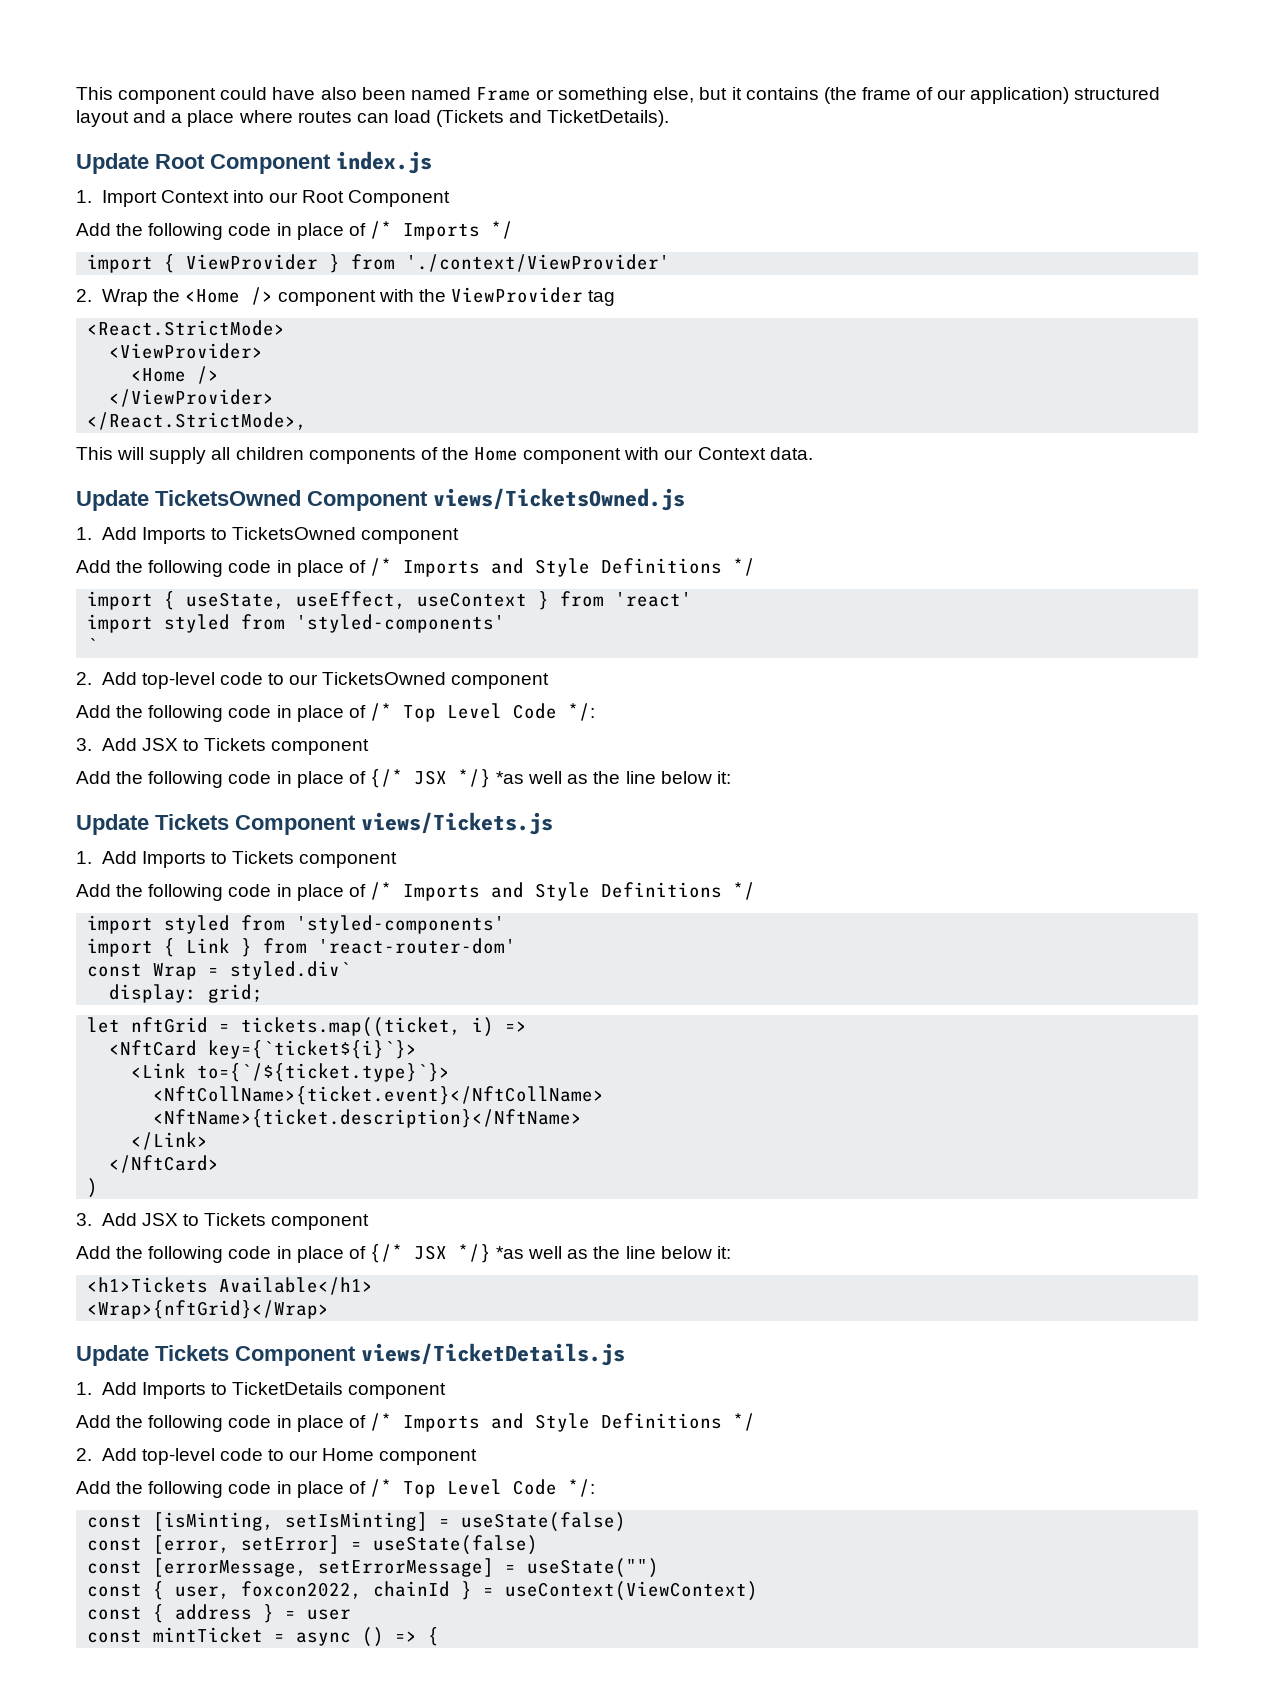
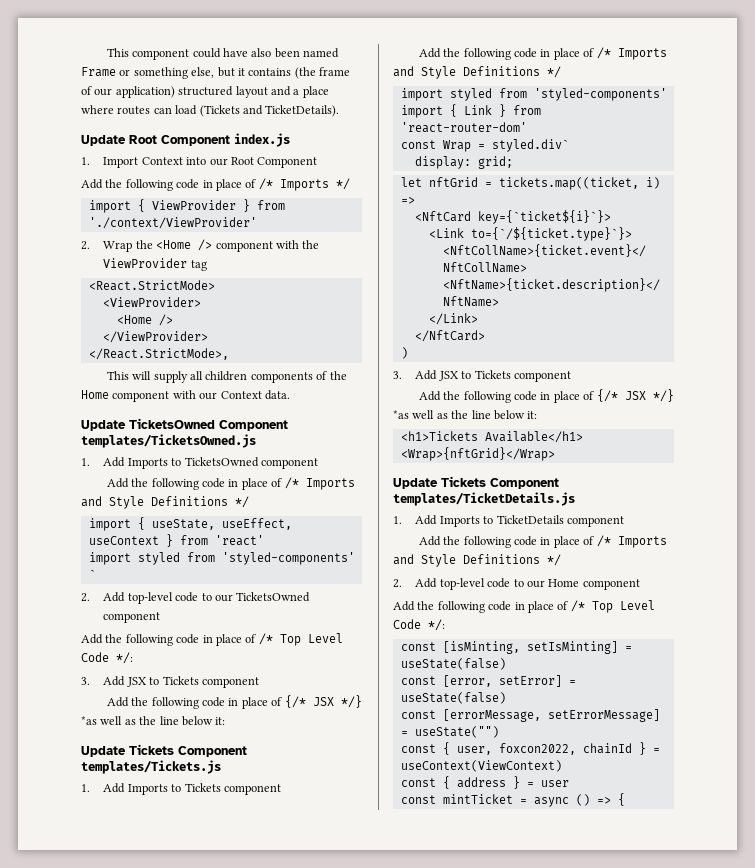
- Update TicketsOwned Component views/TicketsOwned.js
+ Update TicketsOwned Component templates/TicketsOwned.js
- Update Tickets Component views/Tickets.js
+ Update Tickets Component templates/Tickets.js
- Update Tickets Component views/TicketDetails.js
+ Update Tickets Component templates/TicketDetails.js

